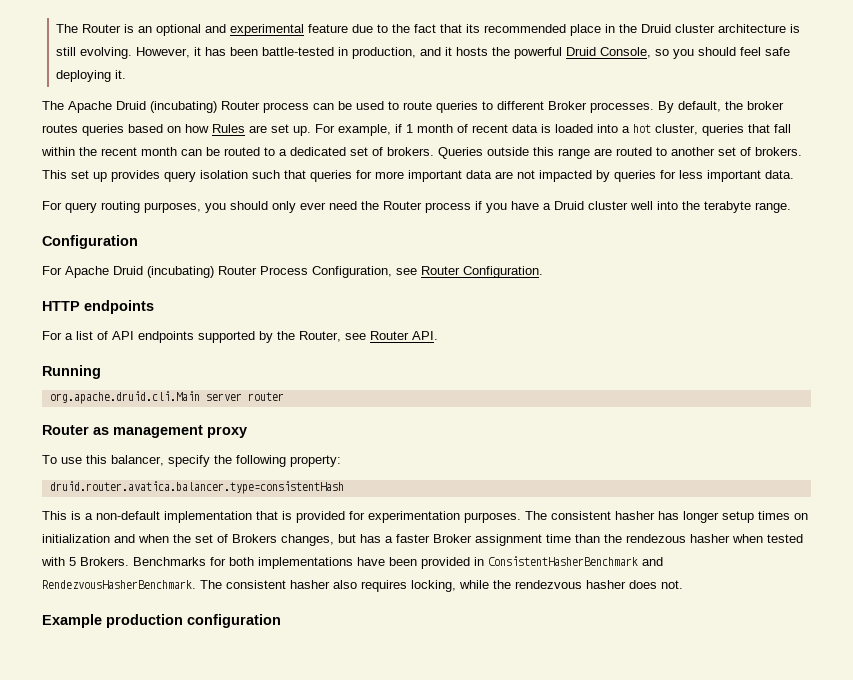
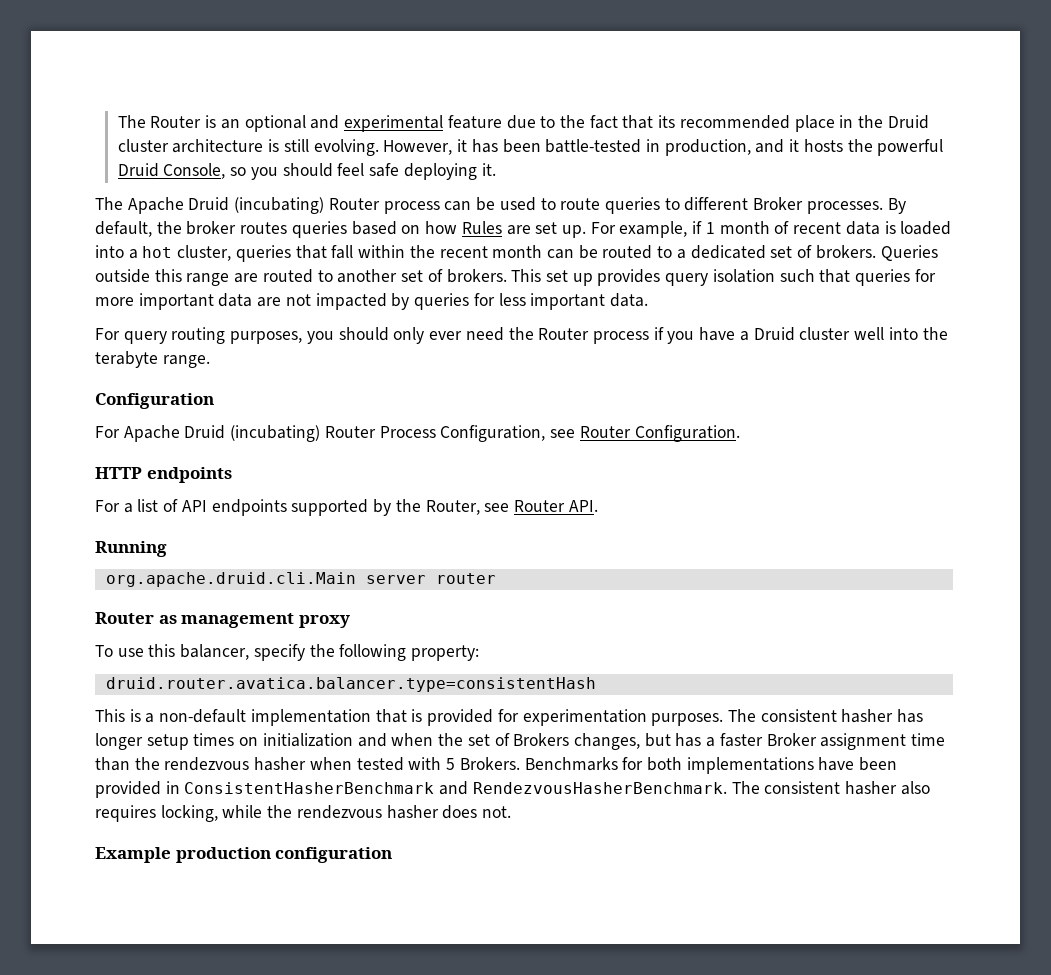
- The consistent hasher has longer setup times on initialization and when the set of Brokers changes, but has a faster Broker assignment time than the rendezous hasher when tested with 5 Brokers.
+ The consistent hasher has longer setup times on initialization and when the set of Brokers changes, but has a faster Broker assignment time than the rendezvous hasher when tested with 5 Brokers.

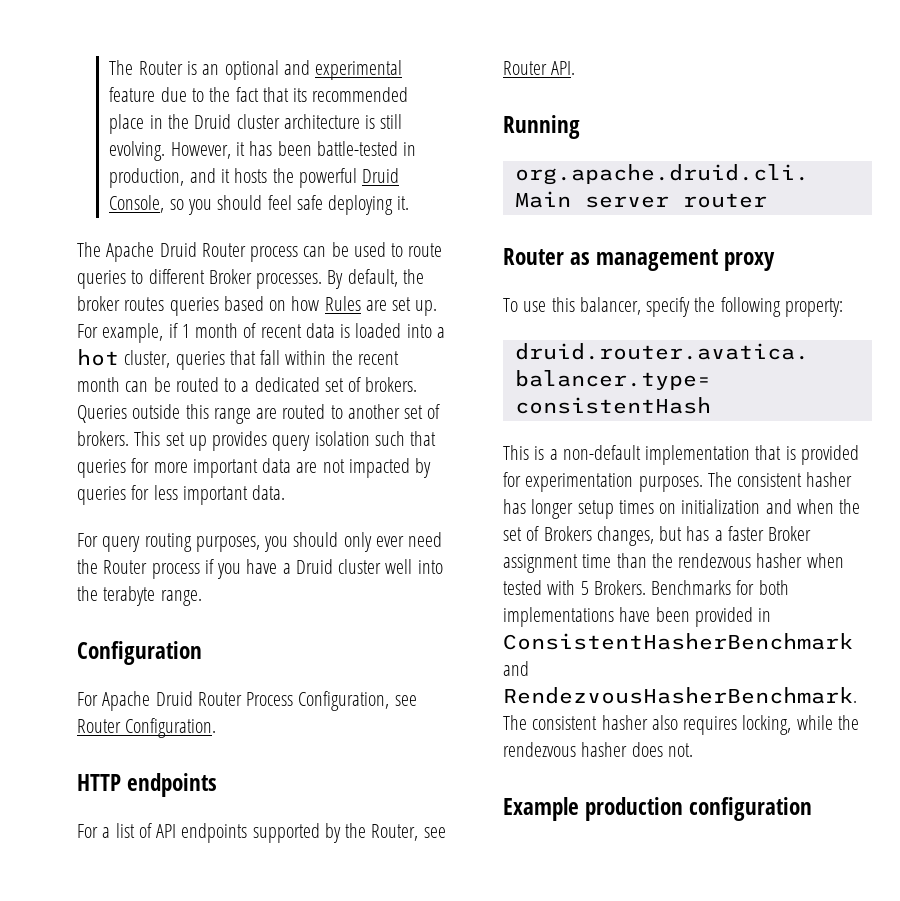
- The Apache Druid (incubating) Router process can be used to route queries to different Broker processes.
+ The Apache Druid Router process can be used to route queries to different Broker processes.
- For Apache Druid (incubating) Router Process Configuration, see Router Configuration.
+ For Apache Druid Router Process Configuration, see Router Configuration.

